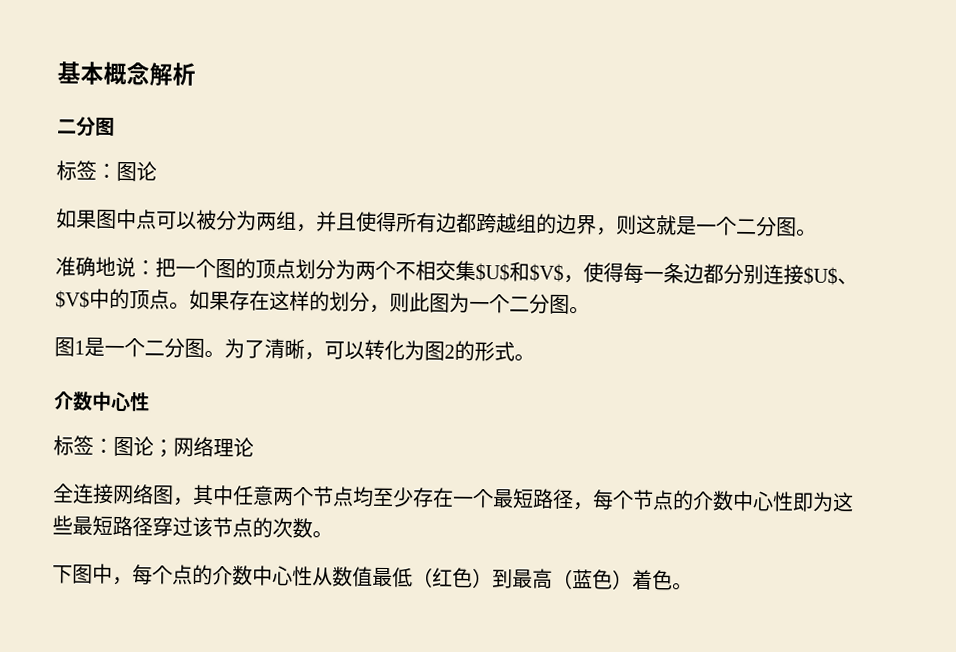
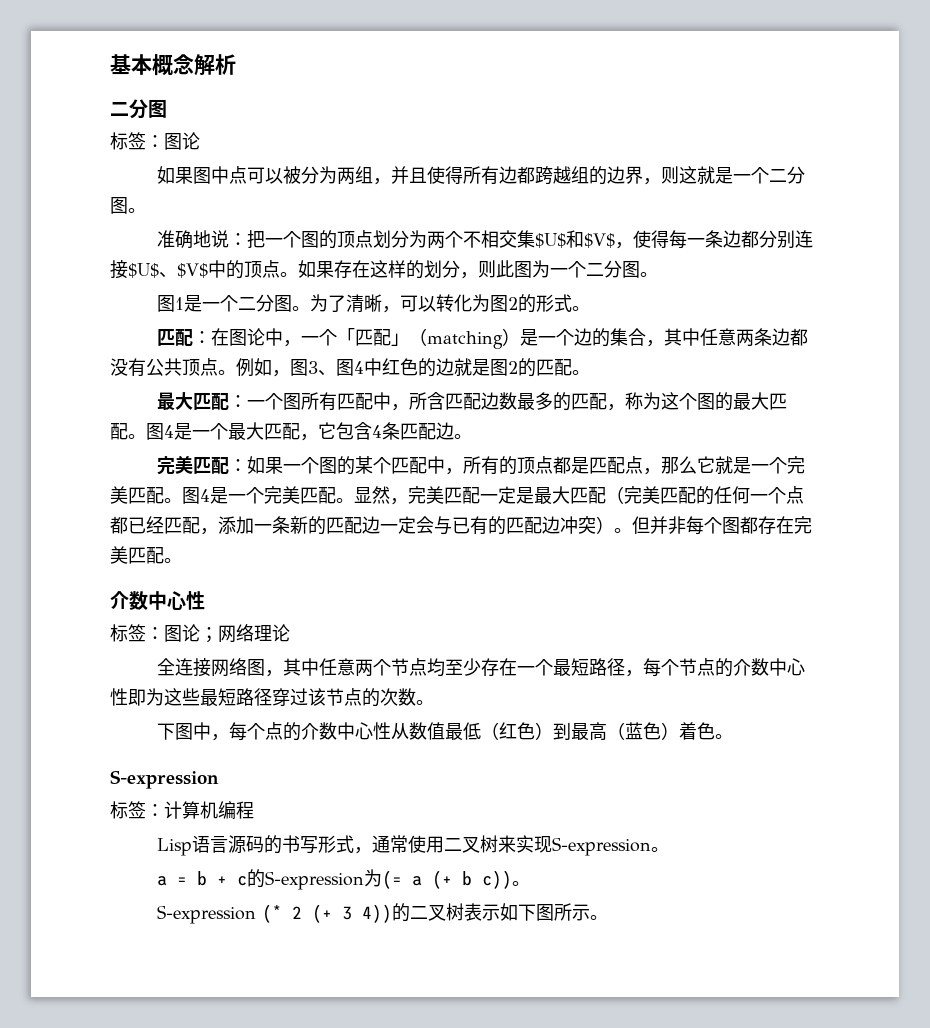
+ 匹配：在图论中，一个「匹配」（matching）是一个边的集合，其中任意两条边都没有公共顶点。例如，图3、图4中红色的边就是图2的匹配。
+ 最大匹配：一个图所有匹配中，所含匹配边数最多的匹配，称为这个图的最大匹配。图4是一个最大匹配，它包含4条匹配边。
+ 完美匹配：如果一个图的某个匹配中，所有的顶点都是匹配点，那么它就是一个完美匹配。图4是一个完美匹配。显然，完美匹配一定是最大匹配（完美匹配的任何一个点都已经匹配，添加一条新的匹配边一定会与已有的匹配边冲突）。但并非每个图都存在完美匹配。
  下图中，每个点的介数中心性从数值最低（红色）到最高（蓝色）着色。
+ S-expression
+ 标签：计算机编程
+ Lisp语言源码的书写形式，通常使用二叉树来实现S-expression。
+ a = b + c的S-expression为(= a (+ b c))。
+ S-expression (* 2 (+ 3 4))的二叉树表示如下图所示。

